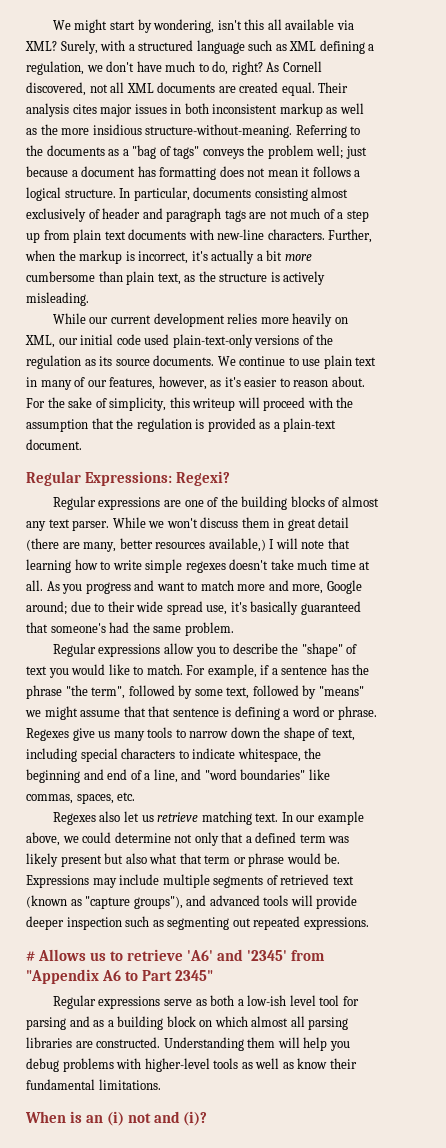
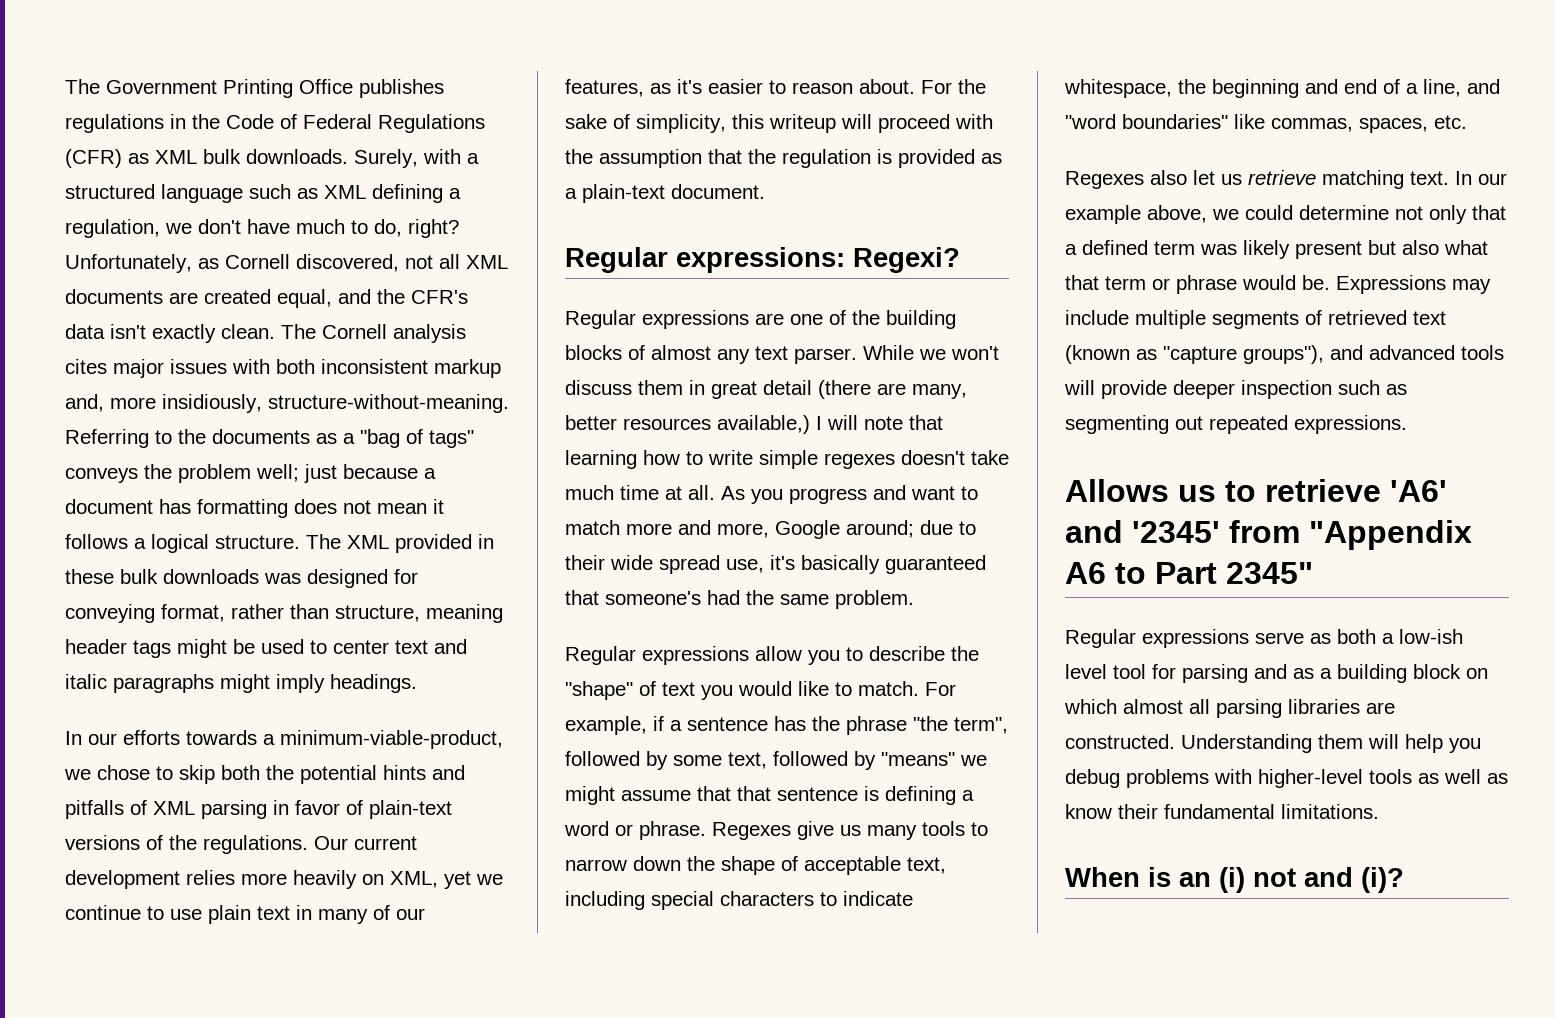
- We might start by wondering, isn't this all available via XML?
+ The Government Printing Office publishes regulations in the Code of Federal Regulations (CFR) as XML bulk downloads.
- As Cornell discovered, not all XML documents are created equal. Their analysis cites major issues in both inconsistent markup as well as the more insidious structure-without-meaning.
+ Unfortunately, as Cornell discovered, not all XML documents are created equal, and the CFR's data isn't exactly clean. The Cornell analysis cites major issues with both inconsistent markup and, more insidiously, structure-without-meaning.
- In particular, documents consisting almost exclusively of header and paragraph tags are not much of a step up from plain text documents with new-line characters. Further, when the markup is incorrect, it's actually a bit more cumbersome than plain text, as the structure is actively misleading.
- While our current development relies more heavily on XML, our initial code used plain-text-only versions of the regulation as its source documents. We continue to use plain text in many of our features, however, as it's easier to reason about.
+ The XML provided in these bulk downloads was designed for conveying format, rather than structure, meaning header tags might be used to center text and italic paragraphs might imply headings.
+ In our efforts towards a minimum-viable-product, we chose to skip both the potential hints and pitfalls of XML parsing in favor of plain-text versions of the regulations. Our current development relies more heavily on XML, yet we continue to use plain text in many of our features, as it's easier to reason about.
- Regular Expressions: Regexi?
+ Regular expressions: Regexi?
- Regexes give us many tools to narrow down the shape of text, including special characters to indicate whitespace, the beginning and end of a line, and "word boundaries" like commas, spaces, etc.
+ Regexes give us many tools to narrow down the shape of acceptable text, including special characters to indicate whitespace, the beginning and end of a line, and "word boundaries" like commas, spaces, etc.
- # Allows us to retrieve 'A6' and '2345' from "Appendix A6 to Part 2345"
+ Allows us to retrieve 'A6' and '2345' from "Appendix A6 to Part 2345"

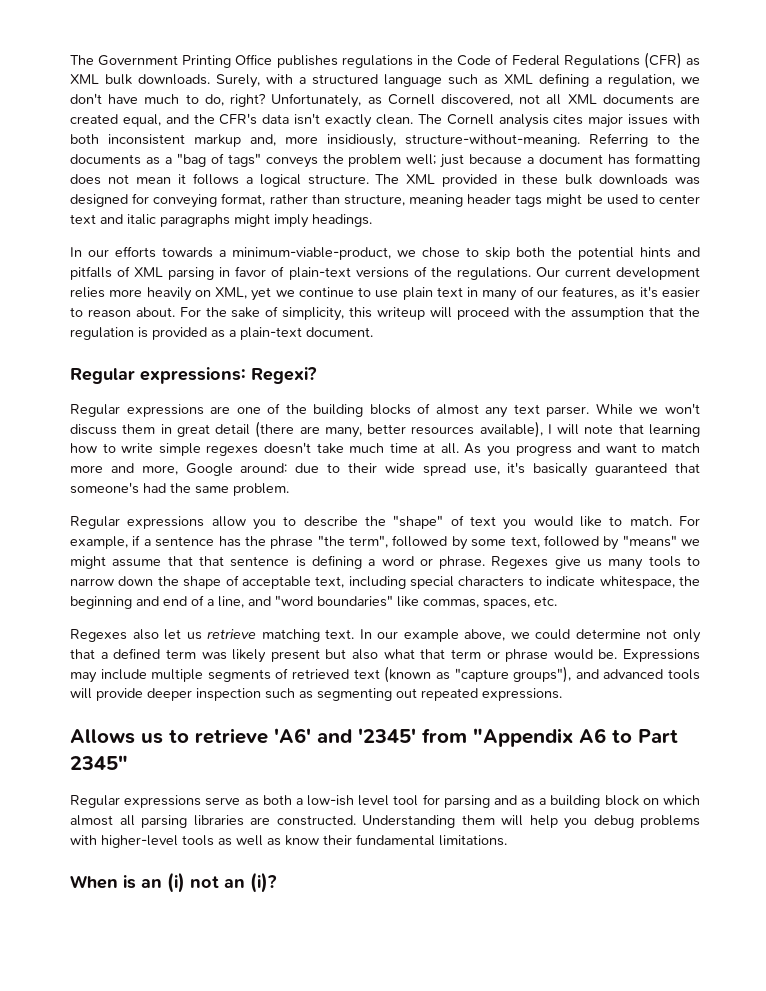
- While we won't discuss them in great detail (there are many, better resources available,) I will note that learning how to write simple regexes doesn't take much time at all.
+ While we won't discuss them in great detail (there are many, better resources available), I will note that learning how to write simple regexes doesn't take much time at all.
- As you progress and want to match more and more, Google around; due to their wide spread use, it's basically guaranteed that someone's had the same problem.
+ As you progress and want to match more and more, Google around: due to their wide spread use, it's basically guaranteed that someone's had the same problem.
- When is an (i) not and (i)?
+ When is an (i) not an (i)?

